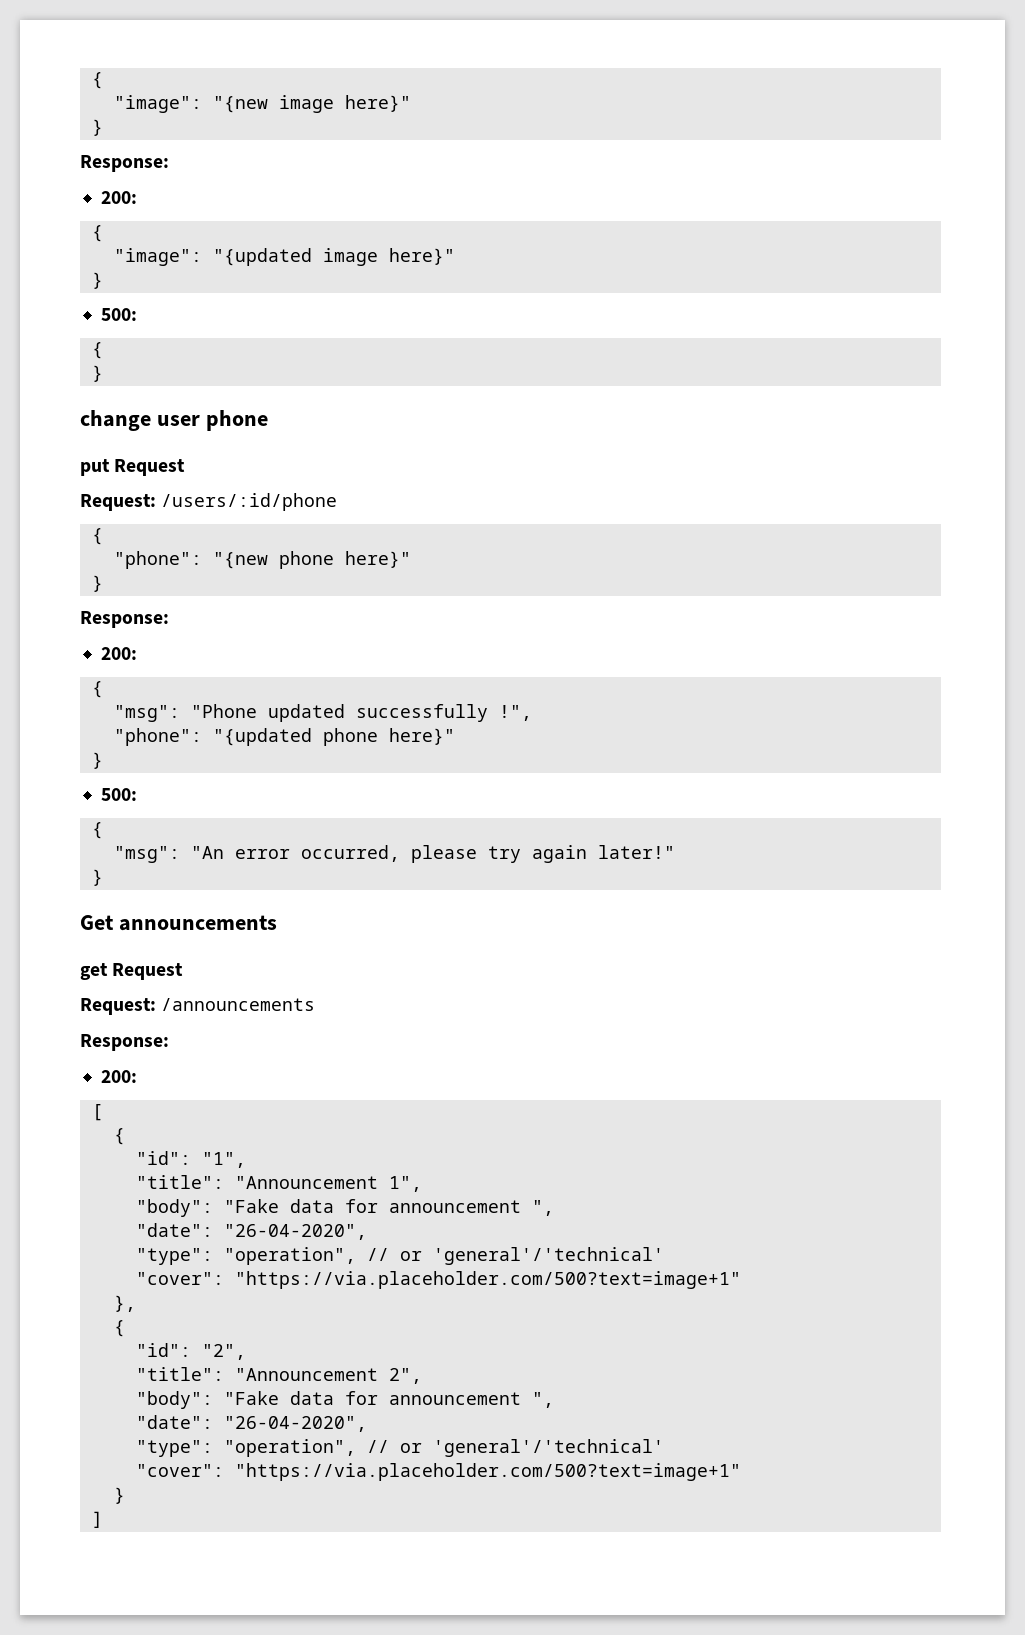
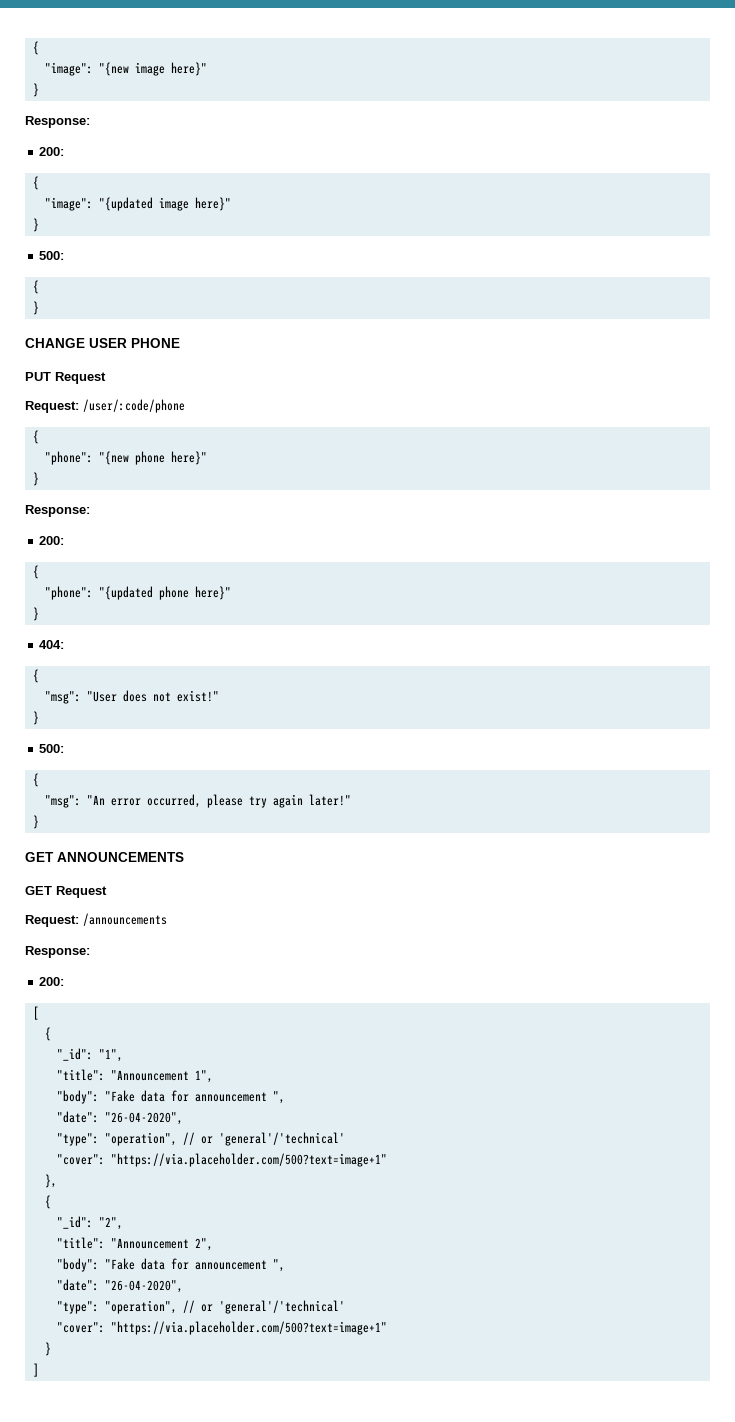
- change user phone
- put Request
- Request: /users/:id/phone
+ CHANGE USER PHONE
+ PUT Request
+ Request: /user/:code/phone
- "msg": "Phone updated successfully !",
+ 404:
+ {
+ "msg": "User does not exist!"
+ }
- Get announcements
- get Request
+ GET ANNOUNCEMENTS
+ GET Request
- "id": "1",
+ "_id": "1",
- "id": "2",
+ "_id": "2",

